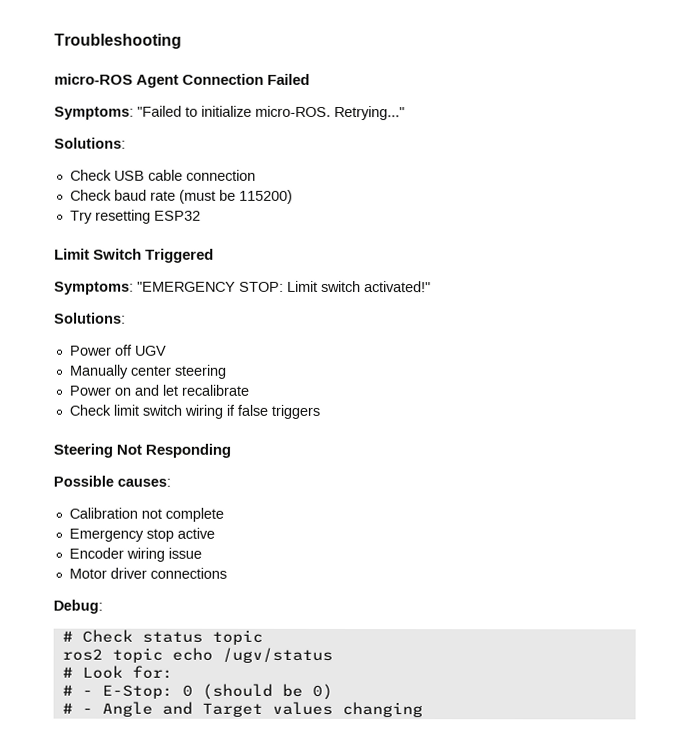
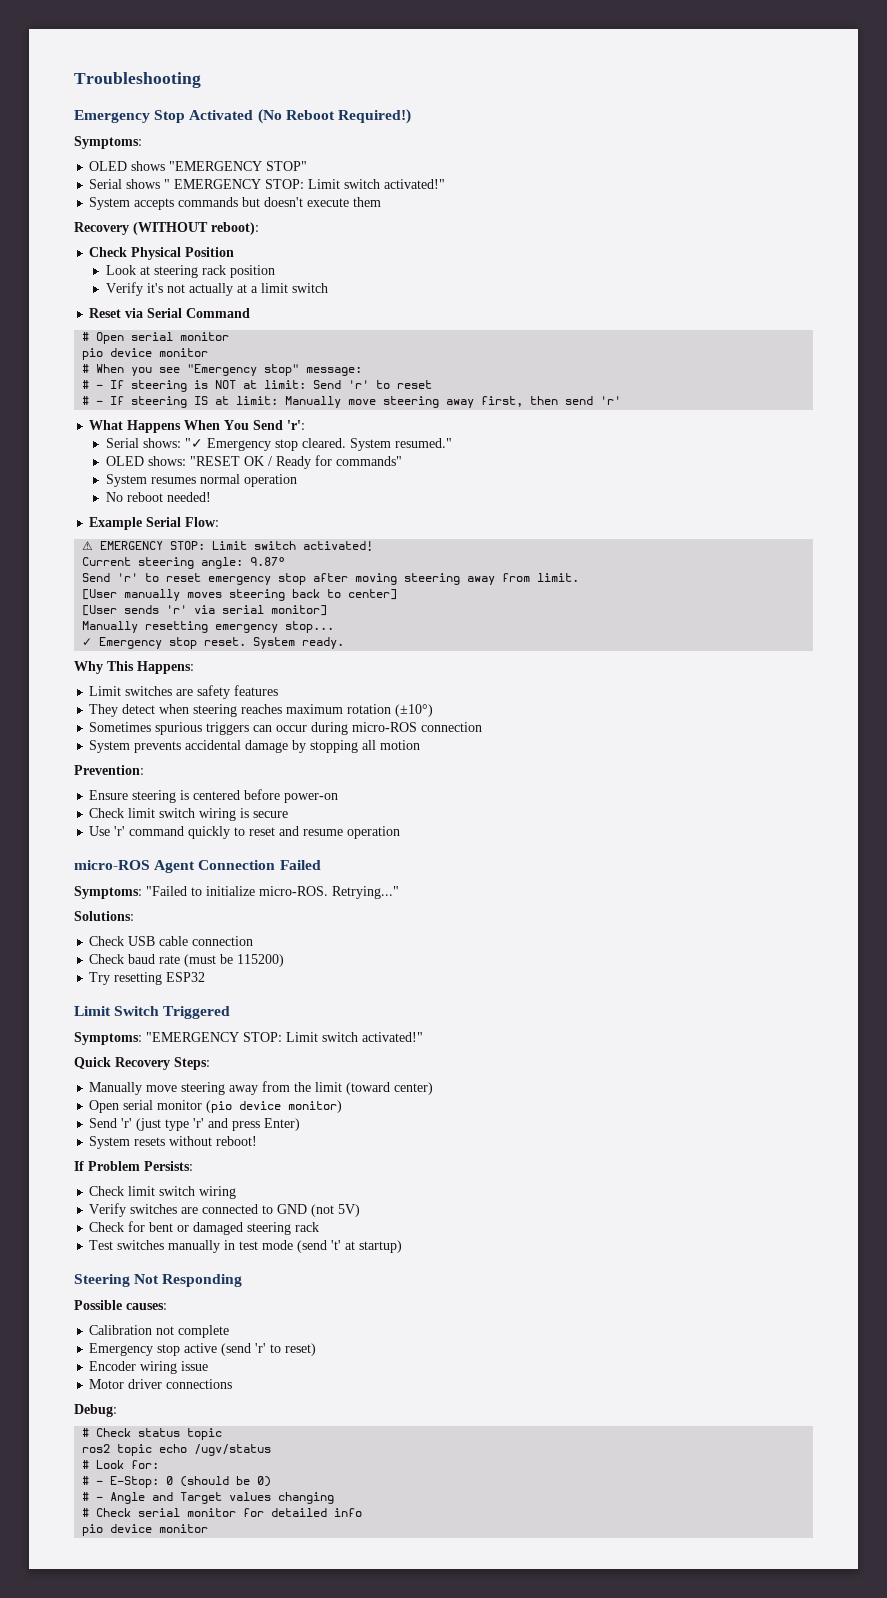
+ Emergency Stop Activated (No Reboot Required!)
+ Symptoms:
+ OLED shows "EMERGENCY STOP"
+ Serial shows " EMERGENCY STOP: Limit switch activated!"
+ System accepts commands but doesn't execute them
+ Recovery (WITHOUT reboot):
+ Check Physical Position
+ Look at steering rack position
+ Verify it's not actually at a limit switch
+ Reset via Serial Command
+ # Open serial monitor
+ pio device monitor
+ # When you see "Emergency stop" message:
+ # - If steering is NOT at limit: Send 'r' to reset
+ # - If steering IS at limit: Manually move steering away first, then send 'r'
+ What Happens When You Send 'r':
+ Serial shows: "✓ Emergency stop cleared. System resumed."
+ OLED shows: "RESET OK / Ready for commands"
+ System resumes normal operation
+ No reboot needed!
+ Example Serial Flow:
+ ⚠ EMERGENCY STOP: Limit switch activated!
+ Current steering angle: 9.87°
+ Send 'r' to reset emergency stop after moving steering away from limit.
+ [User manually moves steering back to center]
+ [User sends 'r' via serial monitor]
+ Manually resetting emergency stop...
+ ✓ Emergency stop reset. System ready.
+ Why This Happens:
+ Limit switches are safety features
+ They detect when steering reaches maximum rotation (±10°)
+ Sometimes spurious triggers can occur during micro-ROS connection
+ System prevents accidental damage by stopping all motion
+ Prevention:
+ Ensure steering is centered before power-on
+ Check limit switch wiring is secure
+ Use 'r' command quickly to reset and resume operation
  Symptoms: "EMERGENCY STOP: Limit switch activated!"
- Solutions:
- Power off UGV
- Manually center steering
- Power on and let recalibrate
- Check limit switch wiring if false triggers
+ Quick Recovery Steps:
+ Manually move steering away from the limit (toward center)
+ Open serial monitor (pio device monitor)
+ Send 'r' (just type 'r' and press Enter)
+ System resets without reboot!
+ If Problem Persists:
+ Check limit switch wiring
+ Verify switches are connected to GND (not 5V)
+ Check for bent or damaged steering rack
+ Test switches manually in test mode (send 't' at startup)
- Emergency stop active
+ Emergency stop active (send 'r' to reset)
+ # Check serial monitor for detailed info
+ pio device monitor

